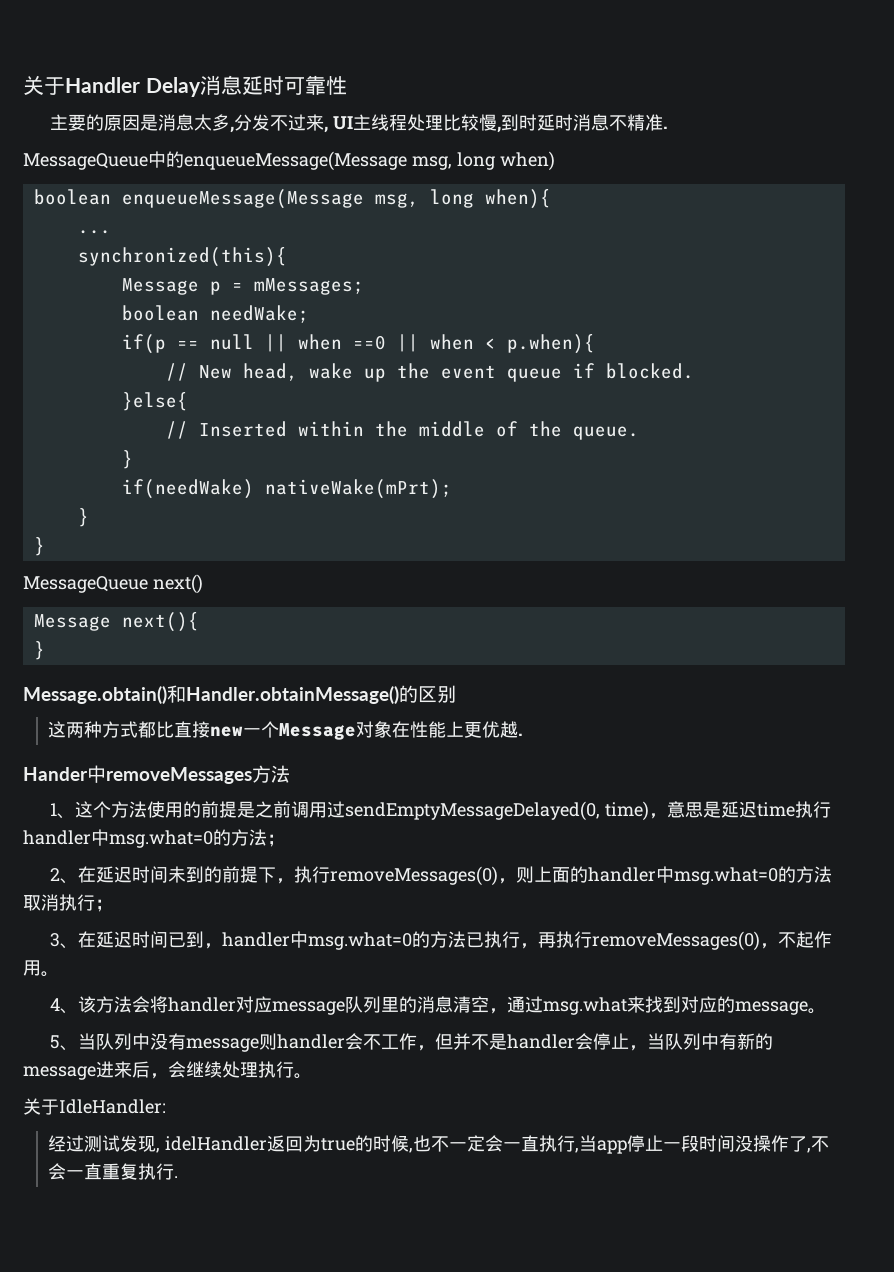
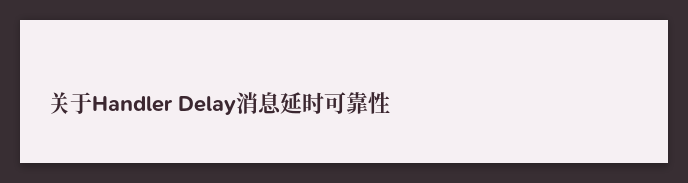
- 主要的原因是消息太多,分发不过来, UI主线程处理比较慢,到时延时消息不精准.
- MessageQueue中的enqueueMessage(Message msg, long when)
- boolean enqueueMessage(Message msg, long when){
- ...
- synchronized(this){
- Message p = mMessages;
- boolean needWake;
- if(p == null || when ==0 || when < p.when){
- // New head, wake up the event queue if blocked.
- }else{
- // Inserted within the middle of the queue.
- }
- if(needWake) nativeWake(mPrt);
- }
- }
- MessageQueue next()
- Message next(){
- }
- Message.obtain()和Handler.obtainMessage()的区别
- 这两种方式都比直接new一个Message对象在性能上更优越.
- Hander中removeMessages方法
- 1、这个方法使用的前提是之前调用过sendEmptyMessageDelayed(0, time)，意思是延迟time执行handler中msg.what=0的方法；
- 2、在延迟时间未到的前提下，执行removeMessages(0)，则上面的handler中msg.what=0的方法取消执行；
- 3、在延迟时间已到，handler中msg.what=0的方法已执行，再执行removeMessages(0)，不起作用。
- 4、该方法会将handler对应message队列里的消息清空，通过msg.what来找到对应的message。
- 5、当队列中没有message则handler会不工作，但并不是handler会停止，当队列中有新的message进来后，会继续处理执行。
- 关于IdleHandler:
- 经过测试发现, idelHandler返回为true的时候,也不一定会一直执行,当app停止一段时间没操作了,不会一直重复执行.

